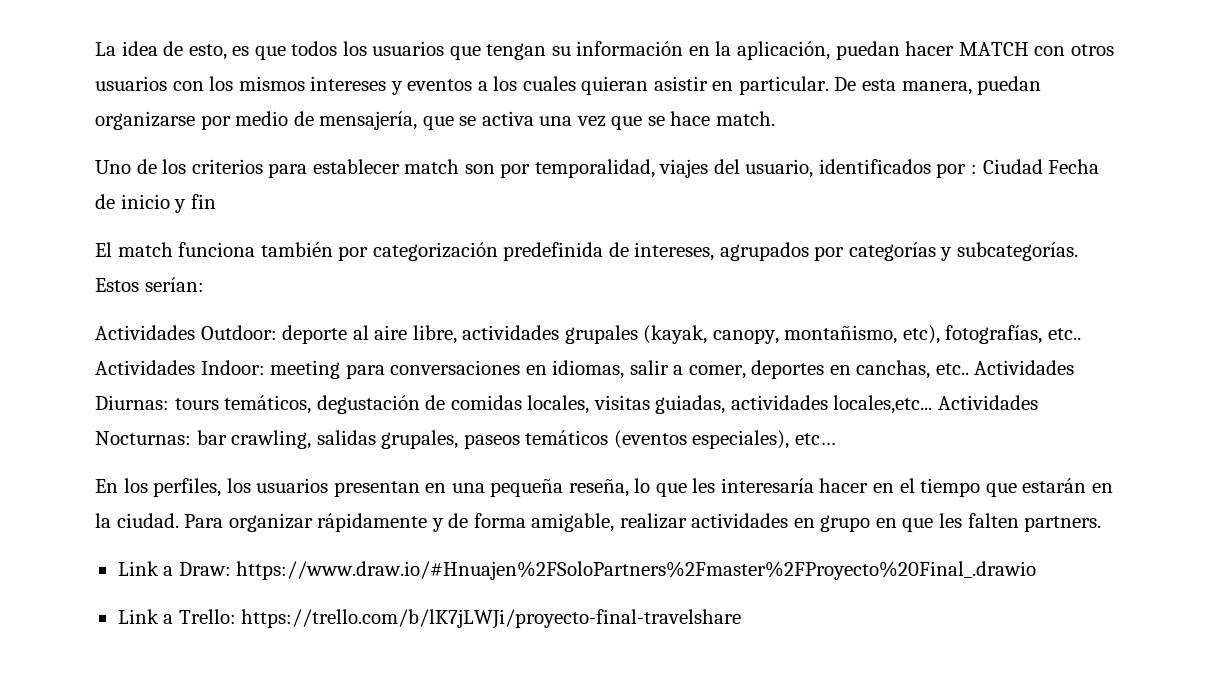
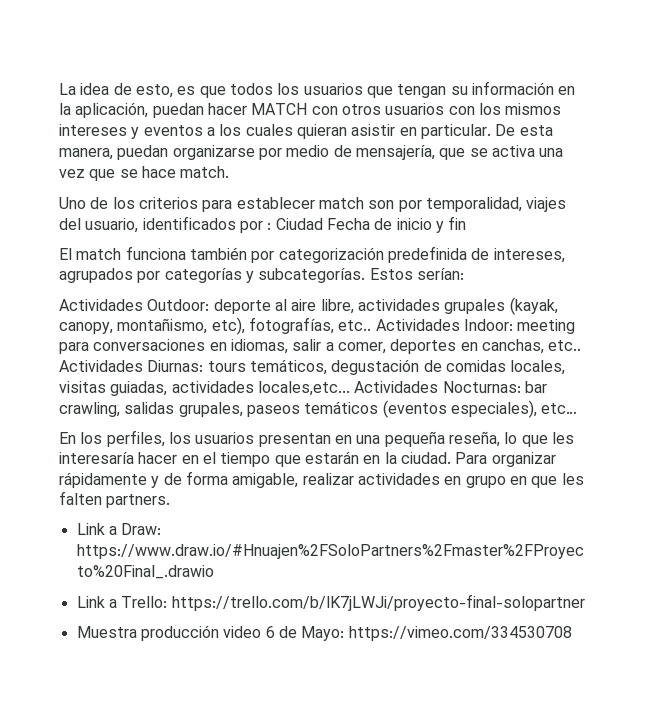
- Link a Trello: https://trello.com/b/lK7jLWJi/proyecto-final-travelshare
+ Link a Trello: https://trello.com/b/lK7jLWJi/proyecto-final-solopartner
+ Muestra producción video 6 de Mayo: https://vimeo.com/334530708

